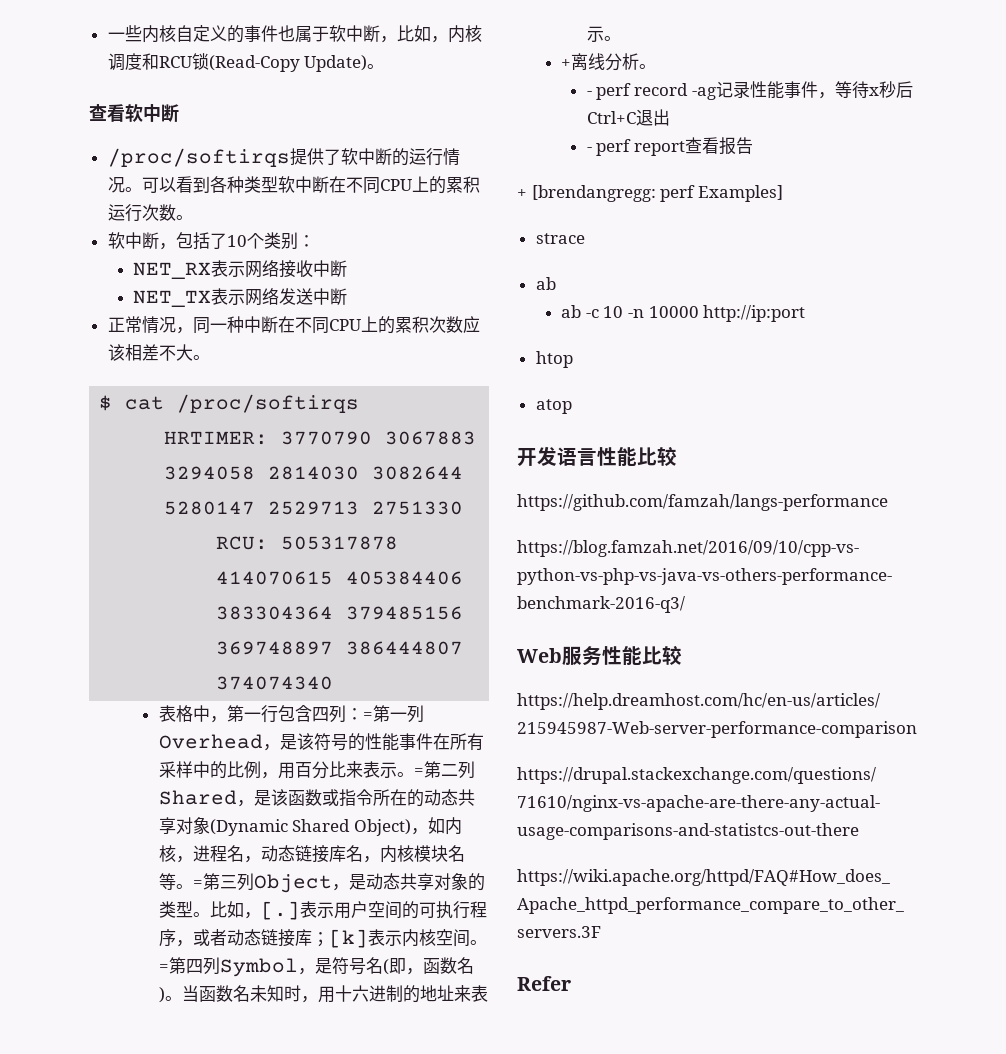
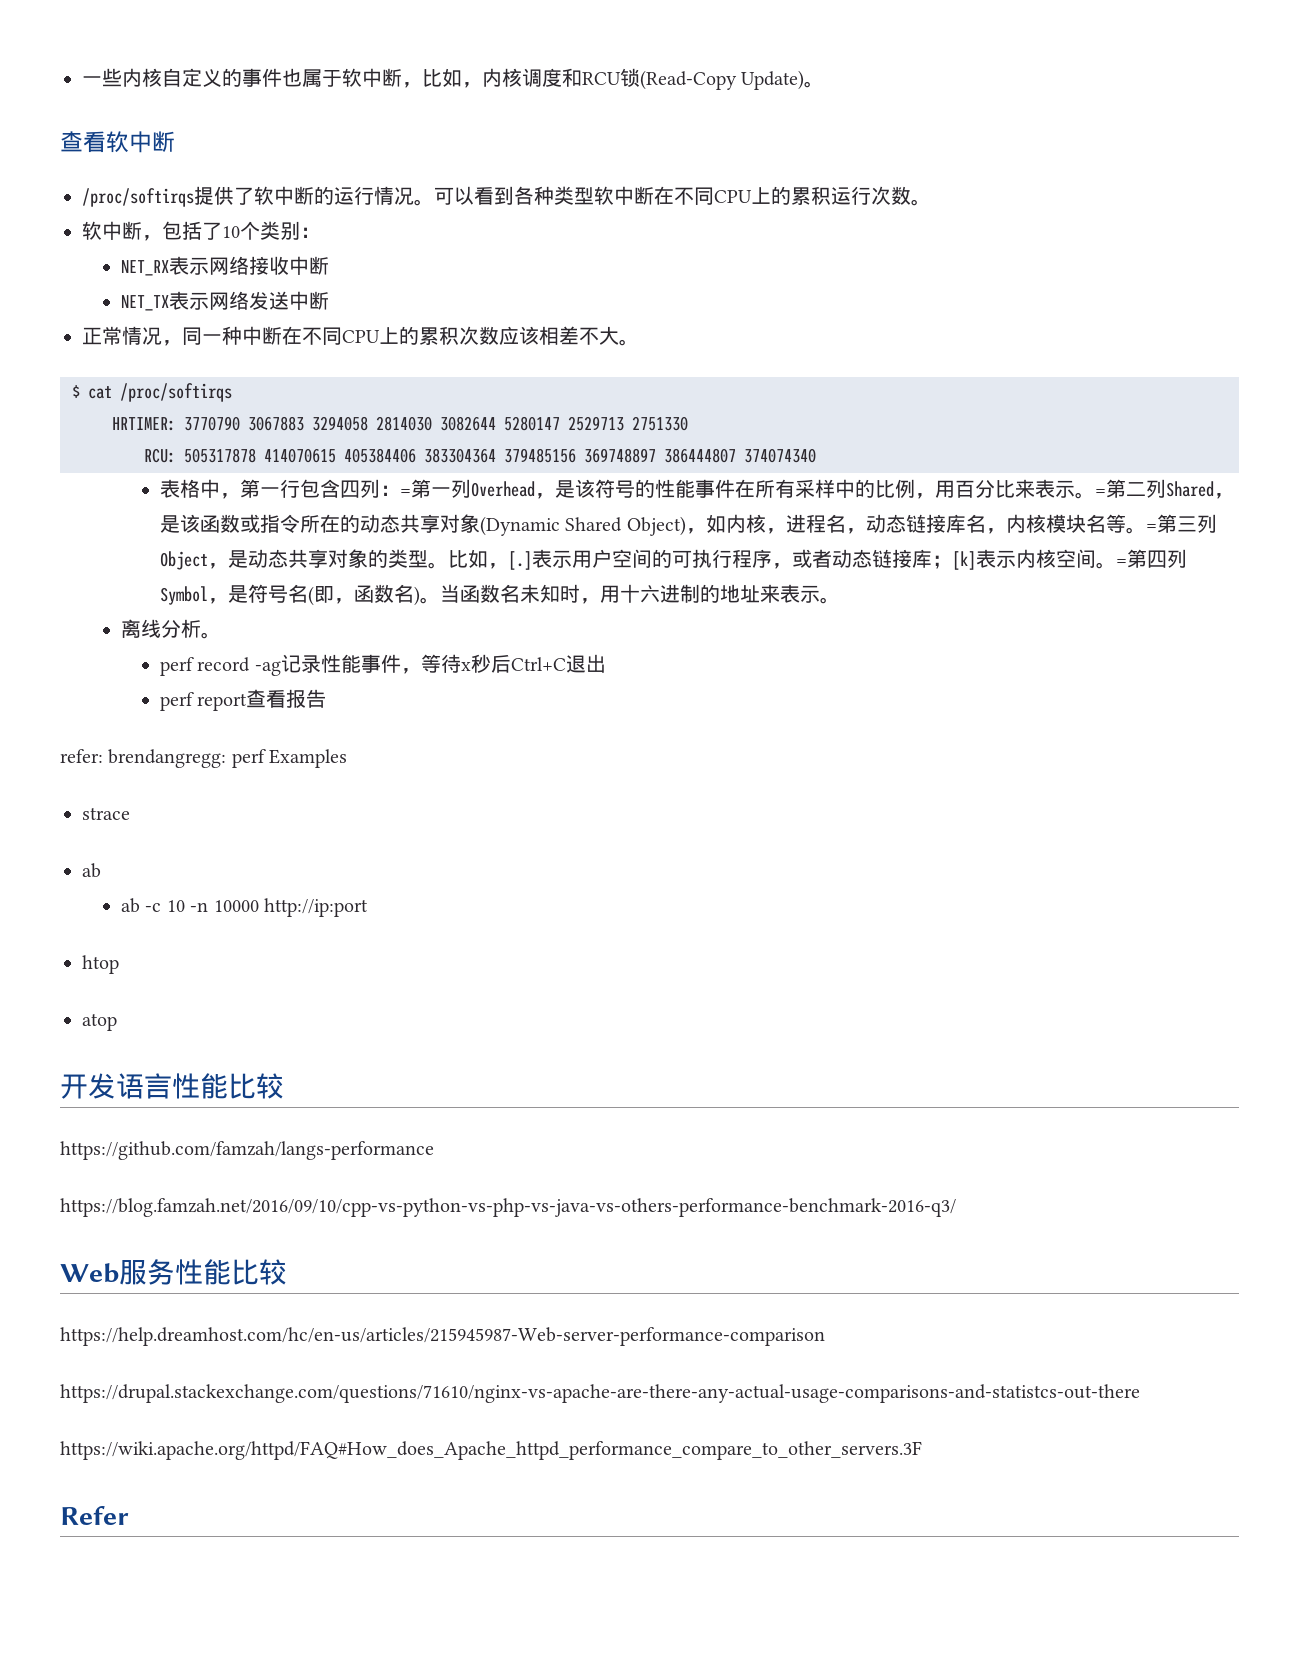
- +离线分析。
+ 离线分析。
- - perf record -ag记录性能事件，等待x秒后Ctrl+C退出
+ perf record -ag记录性能事件，等待x秒后Ctrl+C退出
- - perf report查看报告
+ perf report查看报告
- + [brendangregg: perf Examples]
+ refer: brendangregg: perf Examples

